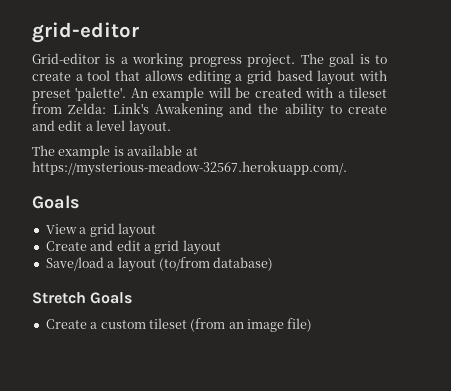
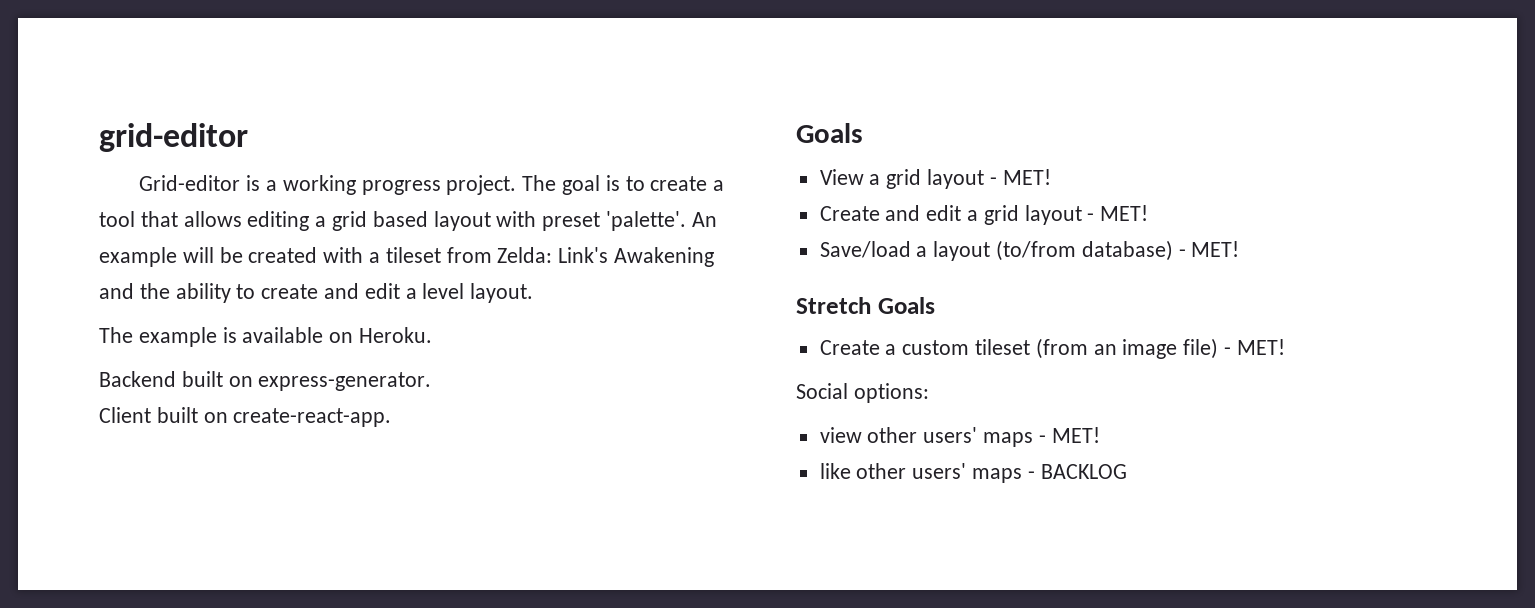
- The example is available at https://mysterious-meadow-32567.herokuapp.com/.
+ The example is available on Heroku.
+ Backend built on express-generator.
+ Client built on create-react-app.
- View a grid layout
+ View a grid layout - MET!
- Create and edit a grid layout
+ Create and edit a grid layout - MET!
- Save/load a layout (to/from database)
+ Save/load a layout (to/from database) - MET!
- Create a custom tileset (from an image file)
+ Create a custom tileset (from an image file) - MET!
+ Social options:
+ view other users' maps - MET!
+ like other users' maps - BACKLOG

